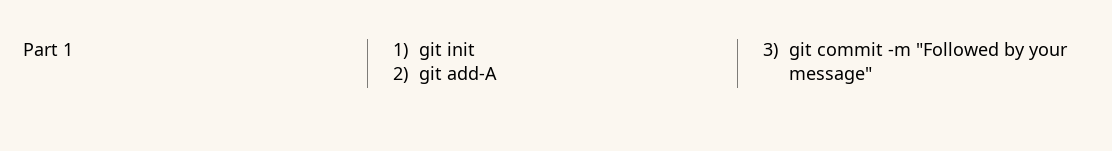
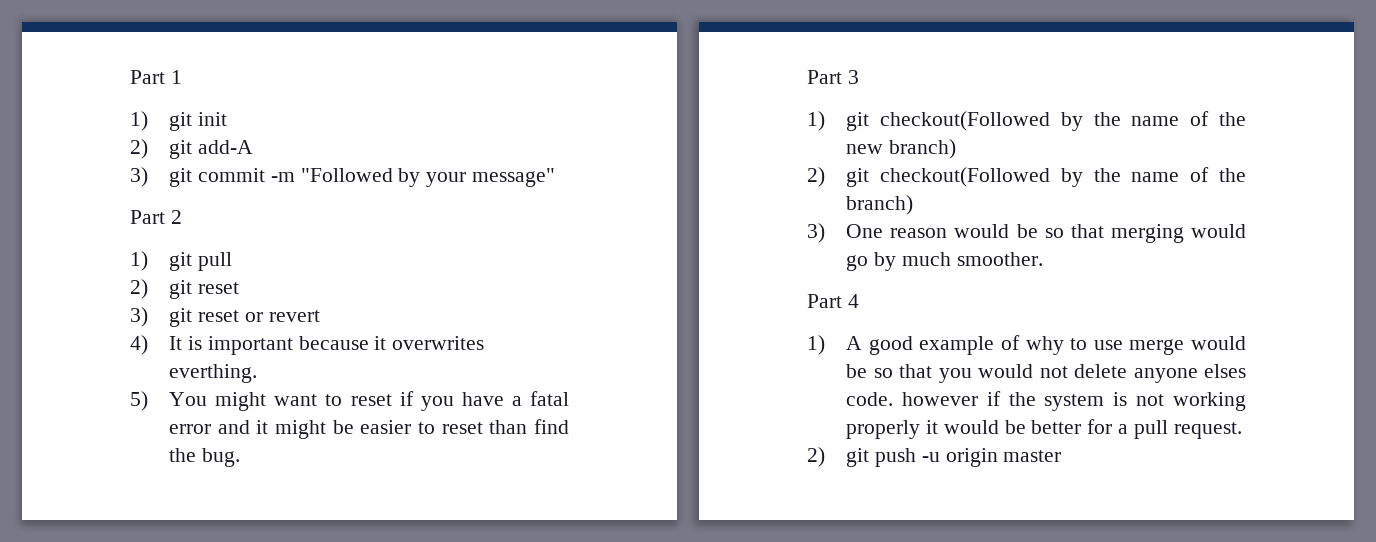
+ Part 2
+ 1) git pull
+ 2) git reset
+ 3) git reset or revert
+ 4) It is important because it overwrites everthing.
+ 5) You might want to reset if you have a fatal error and it might be easier to reset than find the bug.
+ Part 3
+ 1) git checkout(Followed by the name of the new branch)
+ 2) git checkout(Followed by the name of the branch)
+ 3) One reason would be so that merging would go by much smoother.
+ Part 4
+ 1) A good example of why to use merge would be so that you would not delete anyone elses code. however if the system is not working properly it would be better for a pull request.
+ 2) git push -u origin master

